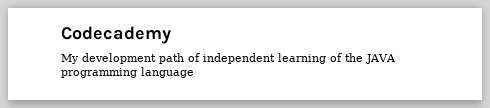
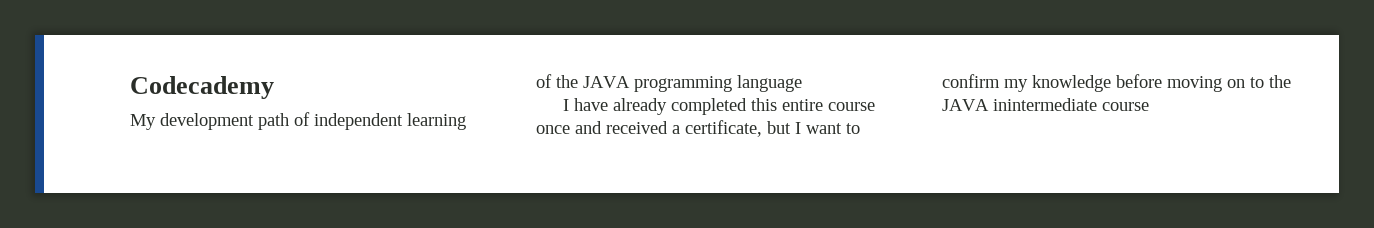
+ I have already completed this entire course once and received a certificate, but I want to confirm my knowledge before moving on to the JAVA inintermediate course

